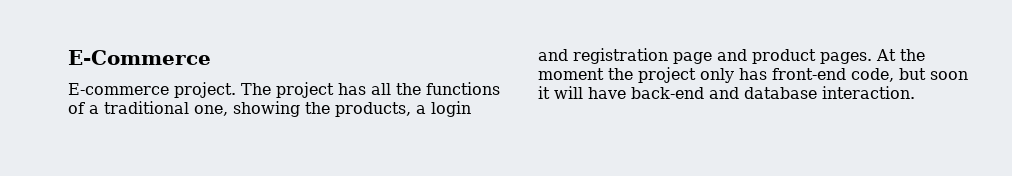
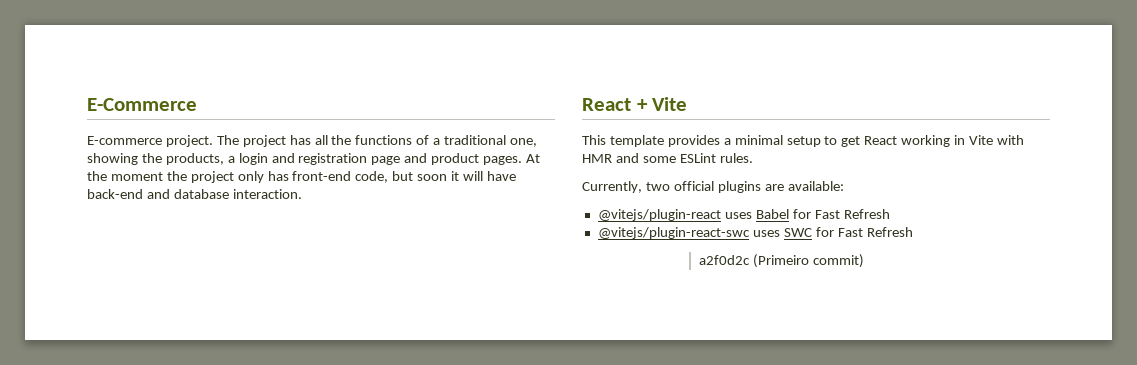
+ React + Vite
+ This template provides a minimal setup to get React working in Vite with HMR and some ESLint rules.
+ Currently, two official plugins are available:
+ @vitejs/plugin-react uses Babel for Fast Refresh
+ @vitejs/plugin-react-swc uses SWC for Fast Refresh
+ a2f0d2c (Primeiro commit)

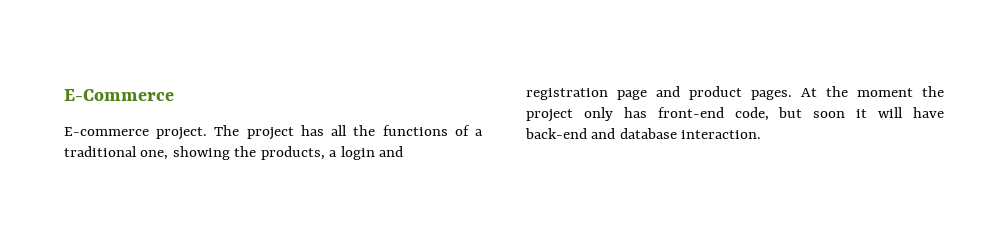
- React + Vite
- This template provides a minimal setup to get React working in Vite with HMR and some ESLint rules.
- Currently, two official plugins are available:
- @vitejs/plugin-react uses Babel for Fast Refresh
- @vitejs/plugin-react-swc uses SWC for Fast Refresh
- a2f0d2c (Primeiro commit)

